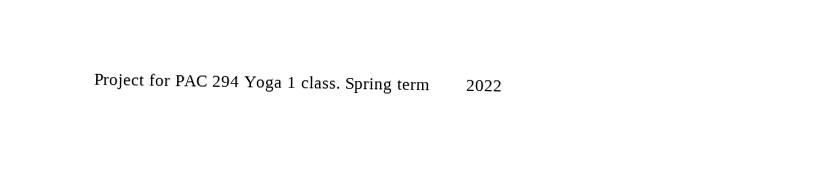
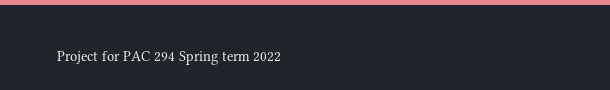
- Project for PAC 294 Yoga 1 class. Spring term 2022
+ Project for PAC 294 Spring term 2022

